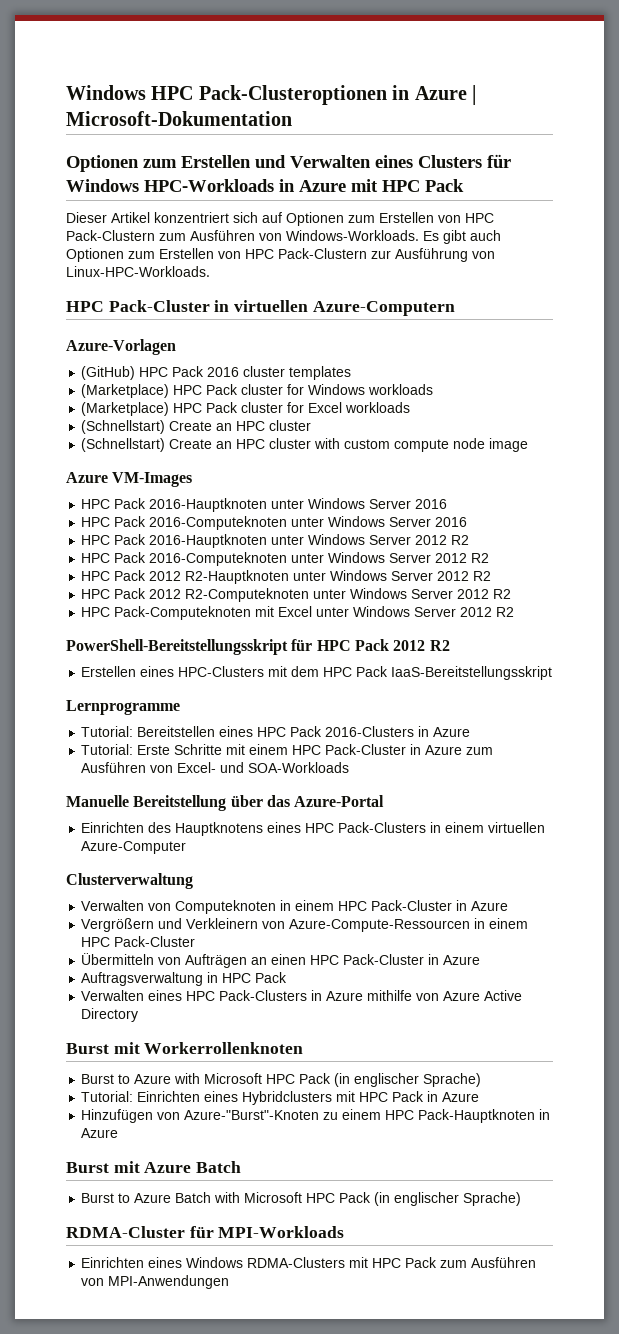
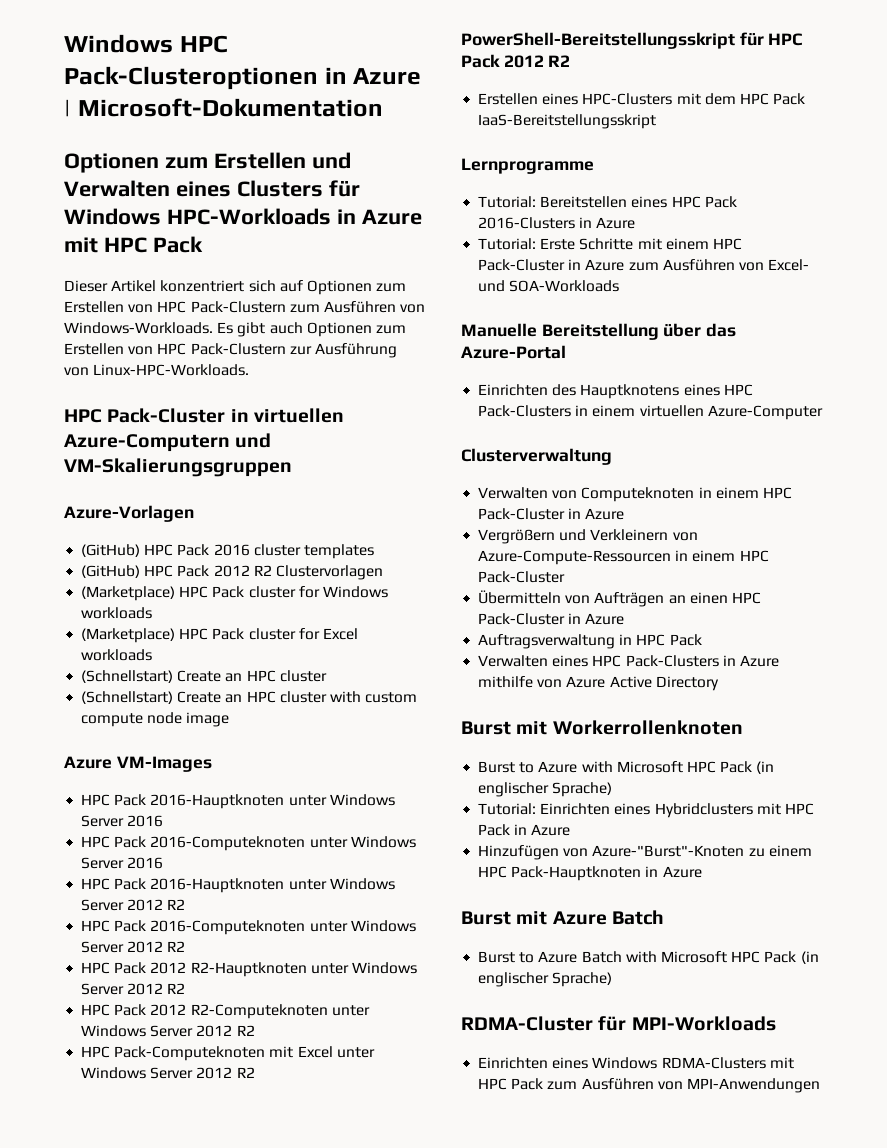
- HPC Pack-Cluster in virtuellen Azure-Computern
+ HPC Pack-Cluster in virtuellen Azure-Computern und VM-Skalierungsgruppen
+ (GitHub) HPC Pack 2012 R2 Clustervorlagen

